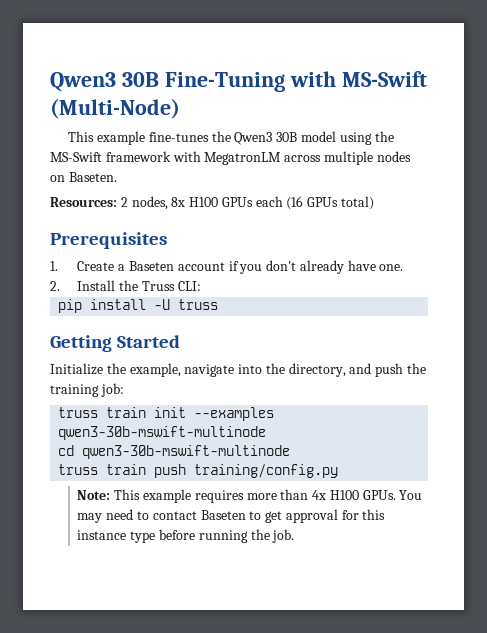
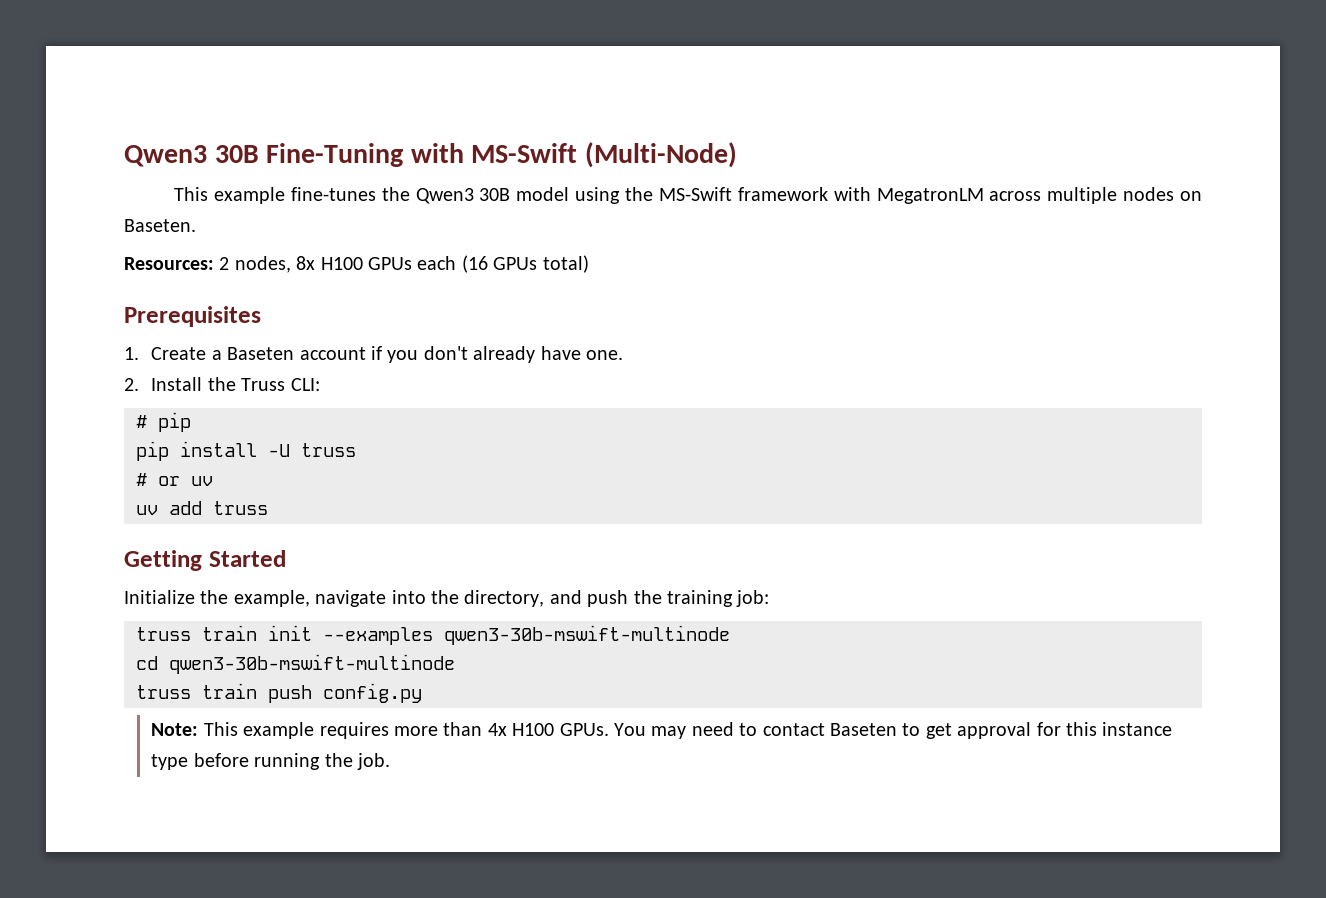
+ # pip
+ # or uv
+ uv add truss
- truss train push training/config.py
+ truss train push config.py

